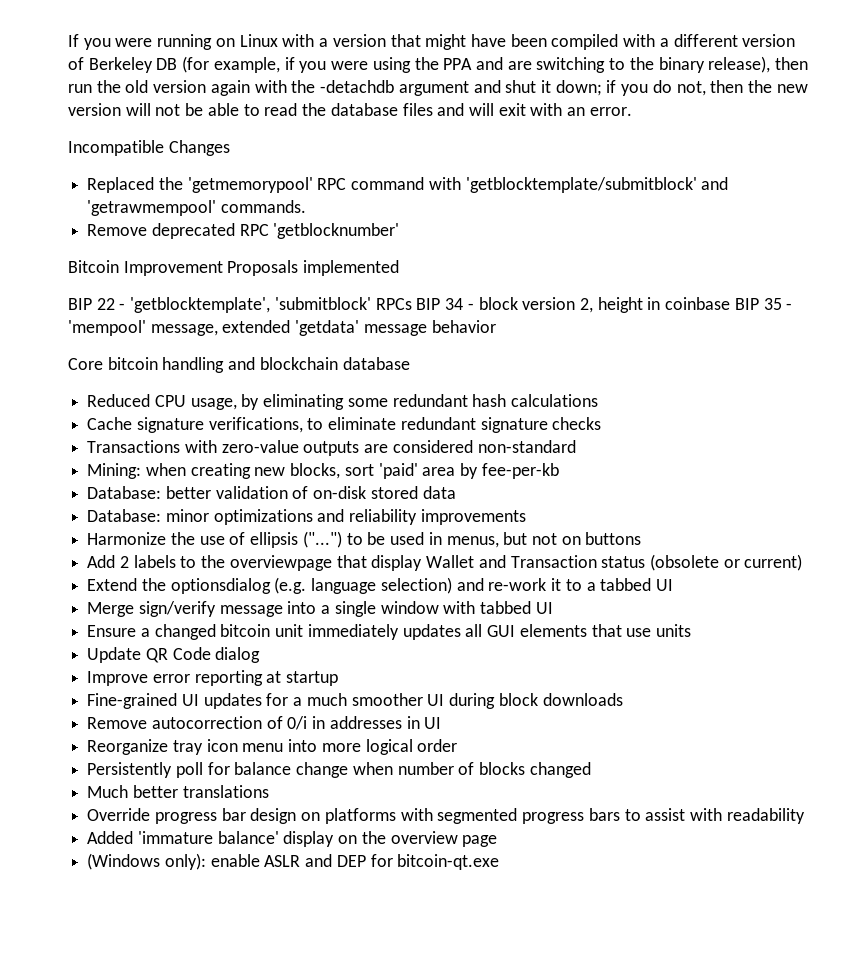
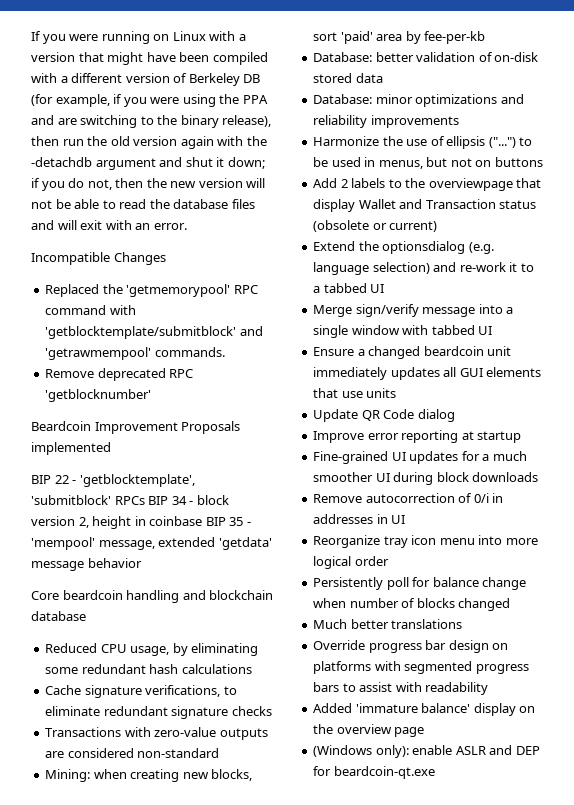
- Bitcoin Improvement Proposals implemented
+ Beardcoin Improvement Proposals implemented
- Core bitcoin handling and blockchain database
+ Core beardcoin handling and blockchain database
- Ensure a changed bitcoin unit immediately updates all GUI elements that use units
+ Ensure a changed beardcoin unit immediately updates all GUI elements that use units
- (Windows only): enable ASLR and DEP for bitcoin-qt.exe
+ (Windows only): enable ASLR and DEP for beardcoin-qt.exe

